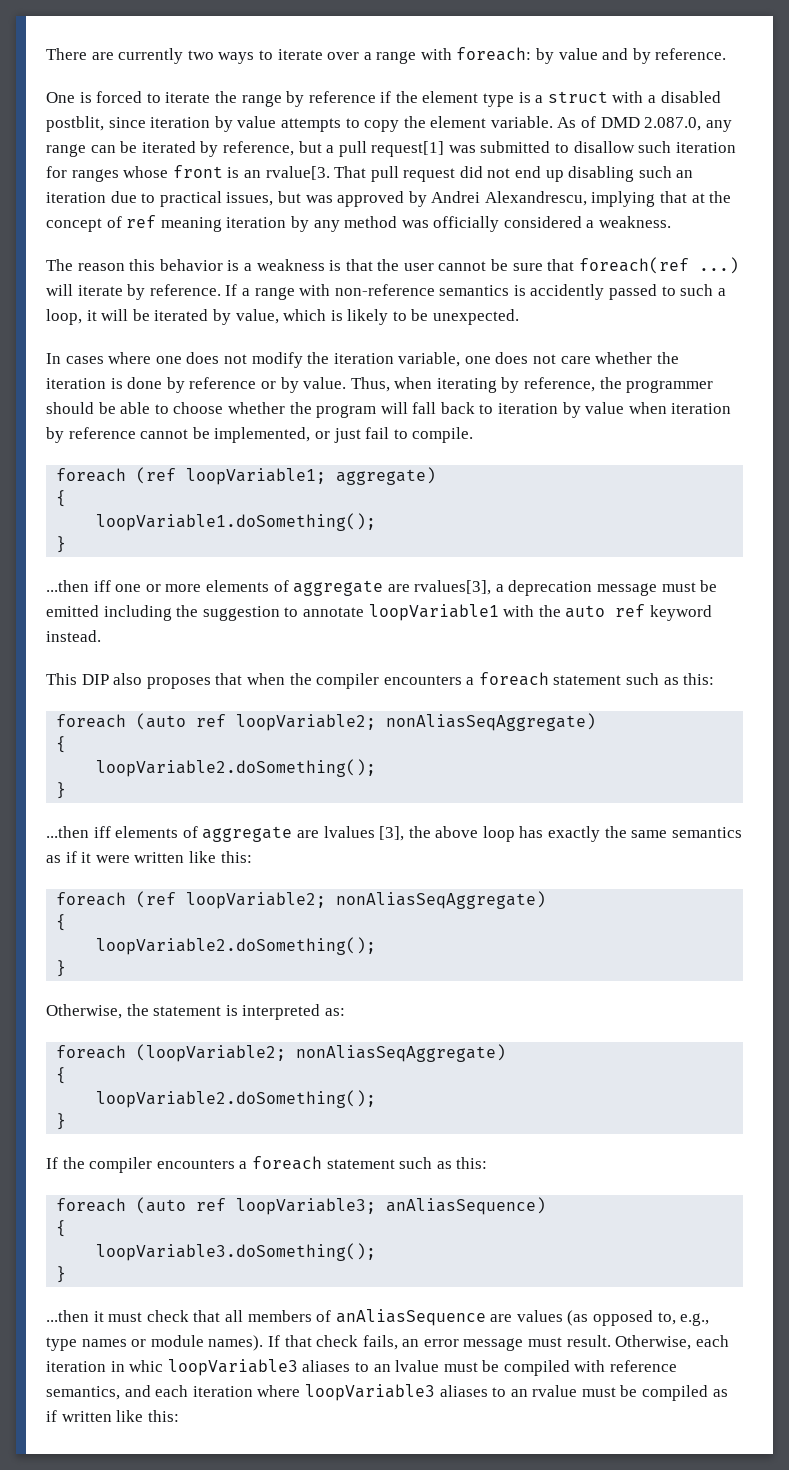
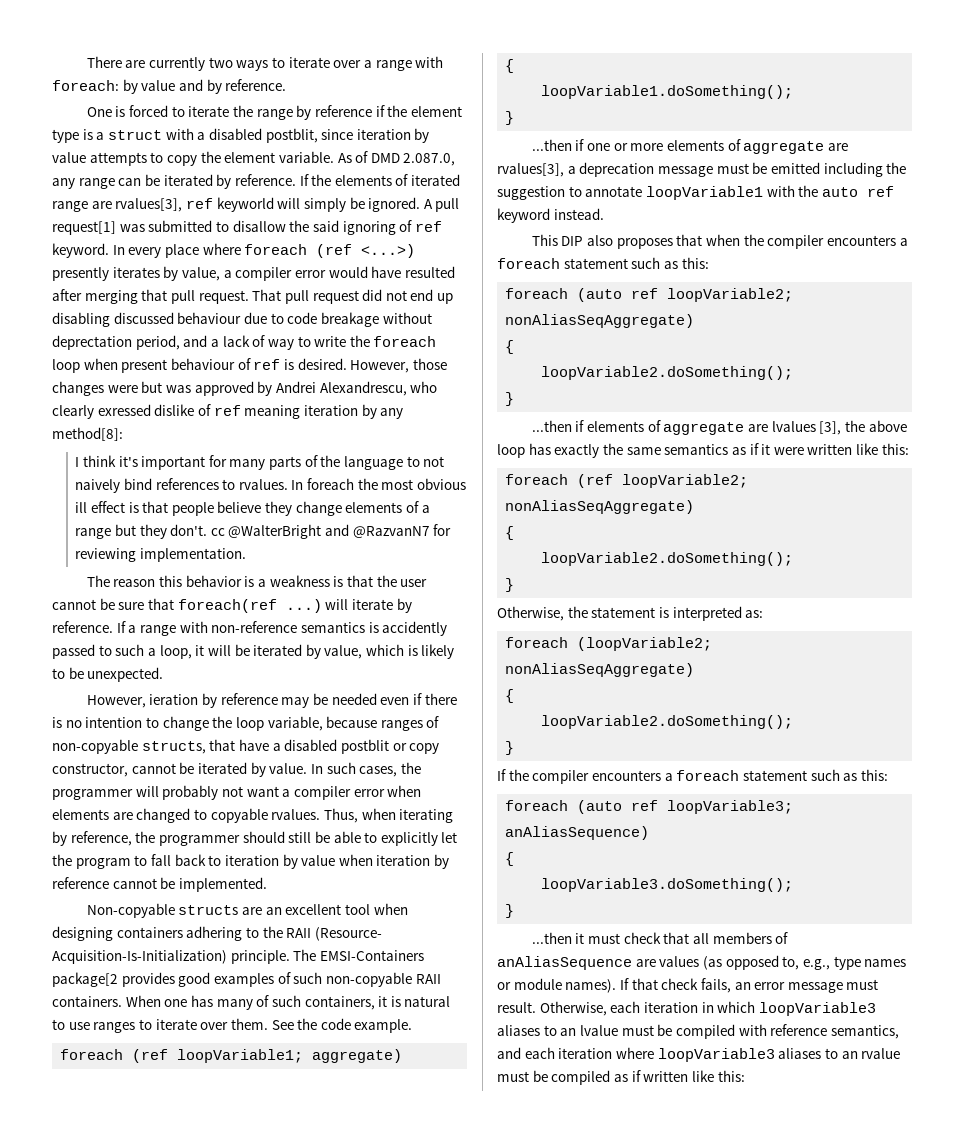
- As of DMD 2.087.0, any range can be iterated by reference, but a pull request[1] was submitted to disallow such iteration for ranges whose front is an rvalue[3.
+ As of DMD 2.087.0, any range can be iterated by reference. If the elements of iterated range are rvalues[3], ref keyworld will simply be ignored. A pull request[1] was submitted to disallow the said ignoring of ref keyword. In every place where foreach (ref <...>) presently iterates by value, a compiler error would have resulted after merging that pull request.
- That pull request did not end up disabling such an iteration due to practical issues, but was approved by Andrei Alexandrescu, implying that at the concept of ref meaning iteration by any method was officially considered a weakness.
+ That pull request did not end up disabling discussed behaviour due to code breakage without deprectation period, and a lack of way to write the foreach loop when present behaviour of ref is desired. However, those changes were but was approved by Andrei Alexandrescu, who clearly exressed dislike of ref meaning iteration by any method[8]:
+ I think it's important for many parts of the language to not naively bind references to rvalues. In foreach the most obvious ill effect is that people believe they change elements of a range but they don't. cc @WalterBright and @RazvanN7 for reviewing implementation.
- In cases where one does not modify the iteration variable, one does not care whether the iteration is done by reference or by value.
+ However, ieration by reference may be needed even if there is no intention to change the loop variable, because ranges of non-copyable structs, that have a disabled postblit or copy constructor, cannot be iterated by value. In such cases, the programmer will probably not want a compiler error when elements are changed to copyable rvalues.
- Thus, when iterating by reference, the programmer should be able to choose whether the program will fall back to iteration by value when iteration by reference cannot be implemented, or just fail to compile.
+ Thus, when iterating by reference, the programmer should still be able to explicitly let the program to fall back to iteration by value when iteration by reference cannot be implemented.
+ Non-copyable structs are an excellent tool when designing containers adhering to the RAII (Resource- Acquisition-Is-Initialization) principle. The EMSI-Containers package[2 provides good examples of such non-copyable RAII containers. When one has many of such containers, it is natural to use ranges to iterate over them. See the code example.
- ...then iff one or more elements of aggregate are rvalues[3], a deprecation message must be emitted including the suggestion to annotate loopVariable1 with the auto ref keyword instead.
+ ...then if one or more elements of aggregate are rvalues[3], a deprecation message must be emitted including the suggestion to annotate loopVariable1 with the auto ref keyword instead.
- ...then iff elements of aggregate are lvalues [3], the above loop has exactly the same semantics as if it were written like this:
+ ...then if elements of aggregate are lvalues [3], the above loop has exactly the same semantics as if it were written like this:
- Otherwise, each iteration in whic loopVariable3 aliases to an lvalue must be compiled with reference semantics, and each iteration where loopVariable3 aliases to an rvalue must be compiled as if written like this:
+ Otherwise, each iteration in which loopVariable3 aliases to an lvalue must be compiled with reference semantics, and each iteration where loopVariable3 aliases to an rvalue must be compiled as if written like this:

